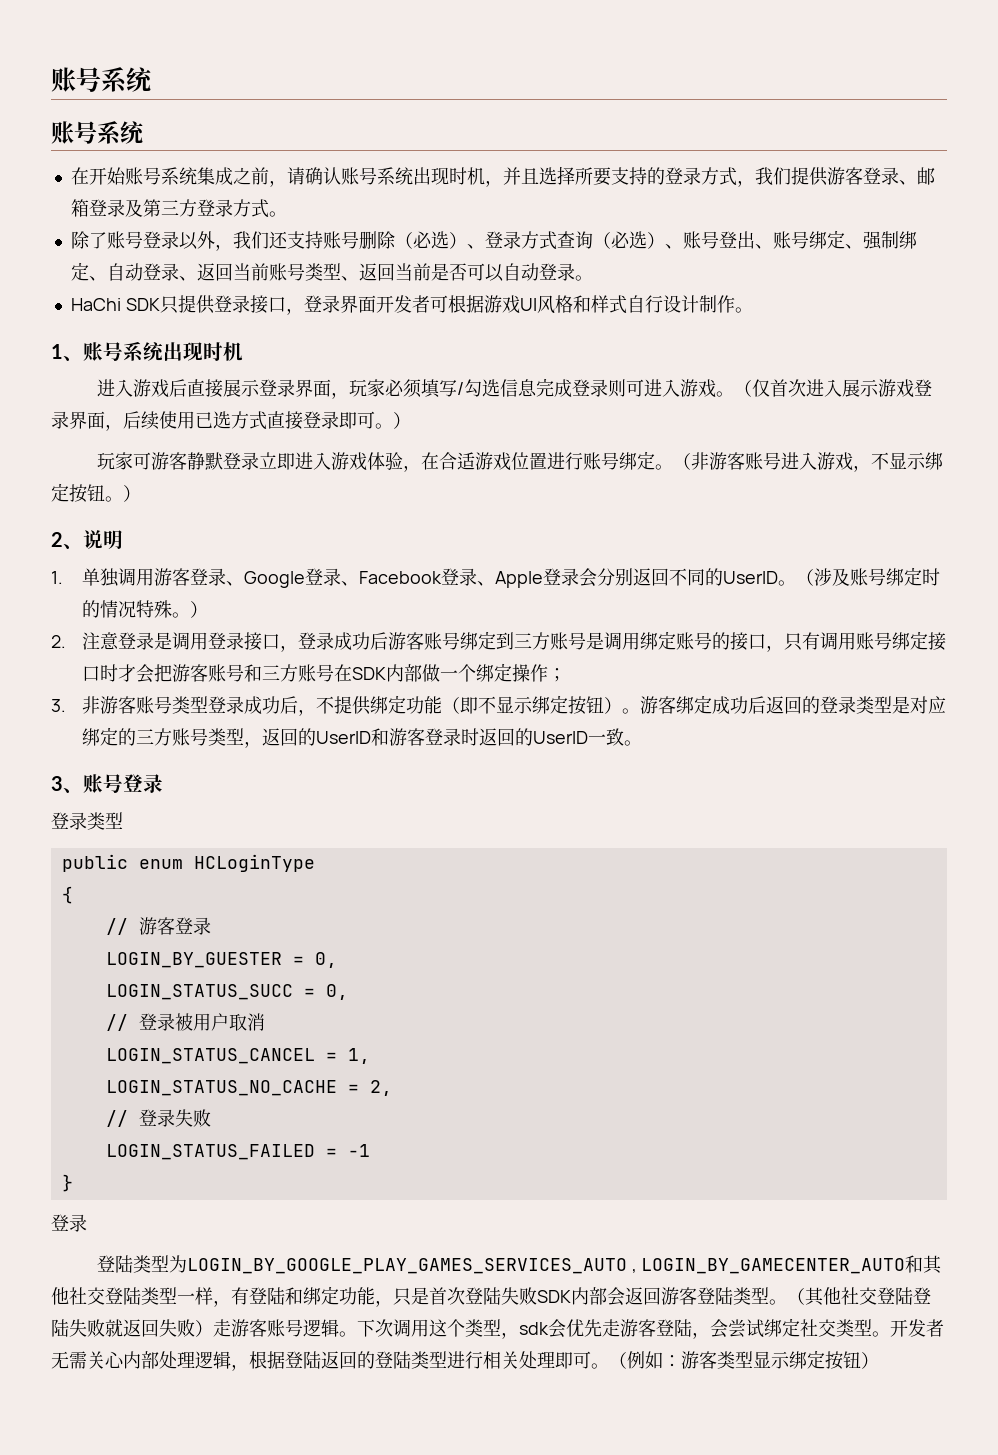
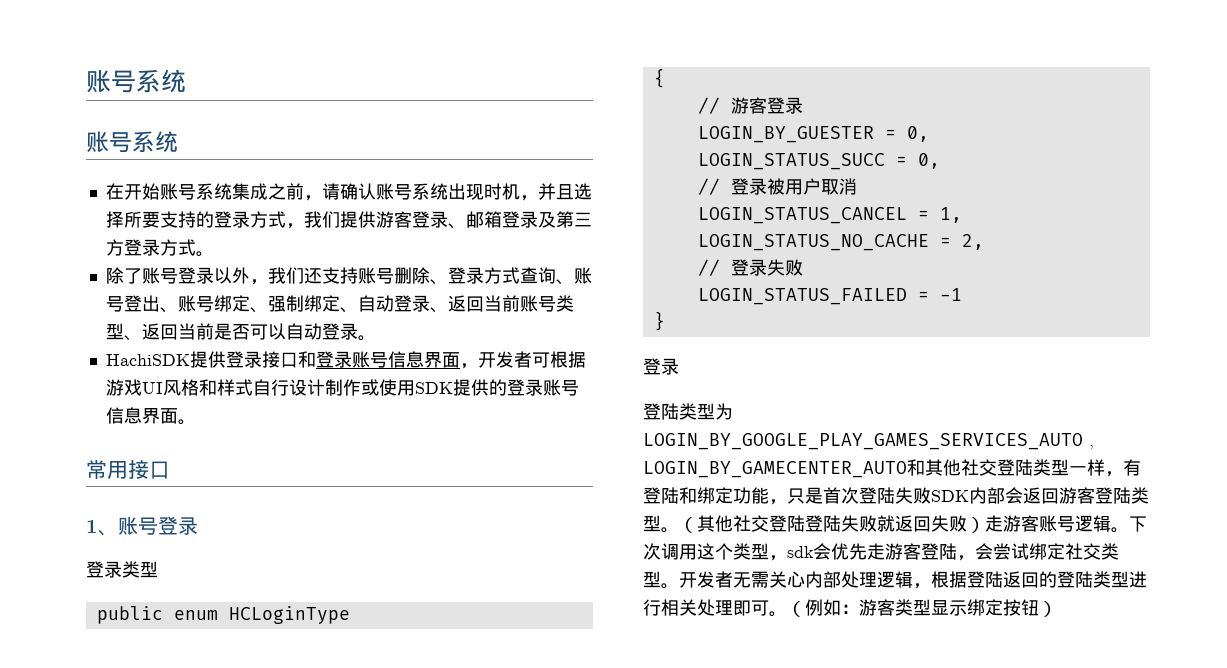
- 除了账号登录以外，我们还支持账号删除（必选）、登录方式查询（必选）、账号登出、账号绑定、强制绑定、自动登录、返回当前账号类型、返回当前是否可以自动登录。
+ 除了账号登录以外，我们还支持账号删除、登录方式查询、账号登出、账号绑定、强制绑定、自动登录、返回当前账号类型、返回当前是否可以自动登录。
- HaChi SDK只提供登录接口，登录界面开发者可根据游戏UI风格和样式自行设计制作。
- 1、账号系统出现时机
- 进入游戏后直接展示登录界面，玩家必须填写/勾选信息完成登录则可进入游戏。（仅首次进入展示游戏登录界面，后续使用已选方式直接登录即可。）
- 玩家可游客静默登录立即进入游戏体验，在合适游戏位置进行账号绑定。（非游客账号进入游戏，不显示绑定按钮。）
- 2、说明
- 1.单独调用游客登录、Google登录、Facebook登录、Apple登录会分别返回不同的UserID。（涉及账号绑定时的情况特殊。）
- 2.注意登录是调用登录接口，登录成功后游客账号绑定到三方账号是调用绑定账号的接口，只有调用账号绑定接口时才会把游客账号和三方账号在SDK内部做一个绑定操作；
- 3.非游客账号类型登录成功后，不提供绑定功能（即不显示绑定按钮）。游客绑定成功后返回的登录类型是对应绑定的三方账号类型，返回的UserID和游客登录时返回的UserID一致。
- 3、账号登录
+ HachiSDK提供登录接口和登录账号信息界面，开发者可根据游戏UI风格和样式自行设计制作或使用SDK提供的登录账号信息界面。
+ 常用接口
+ 1、账号登录

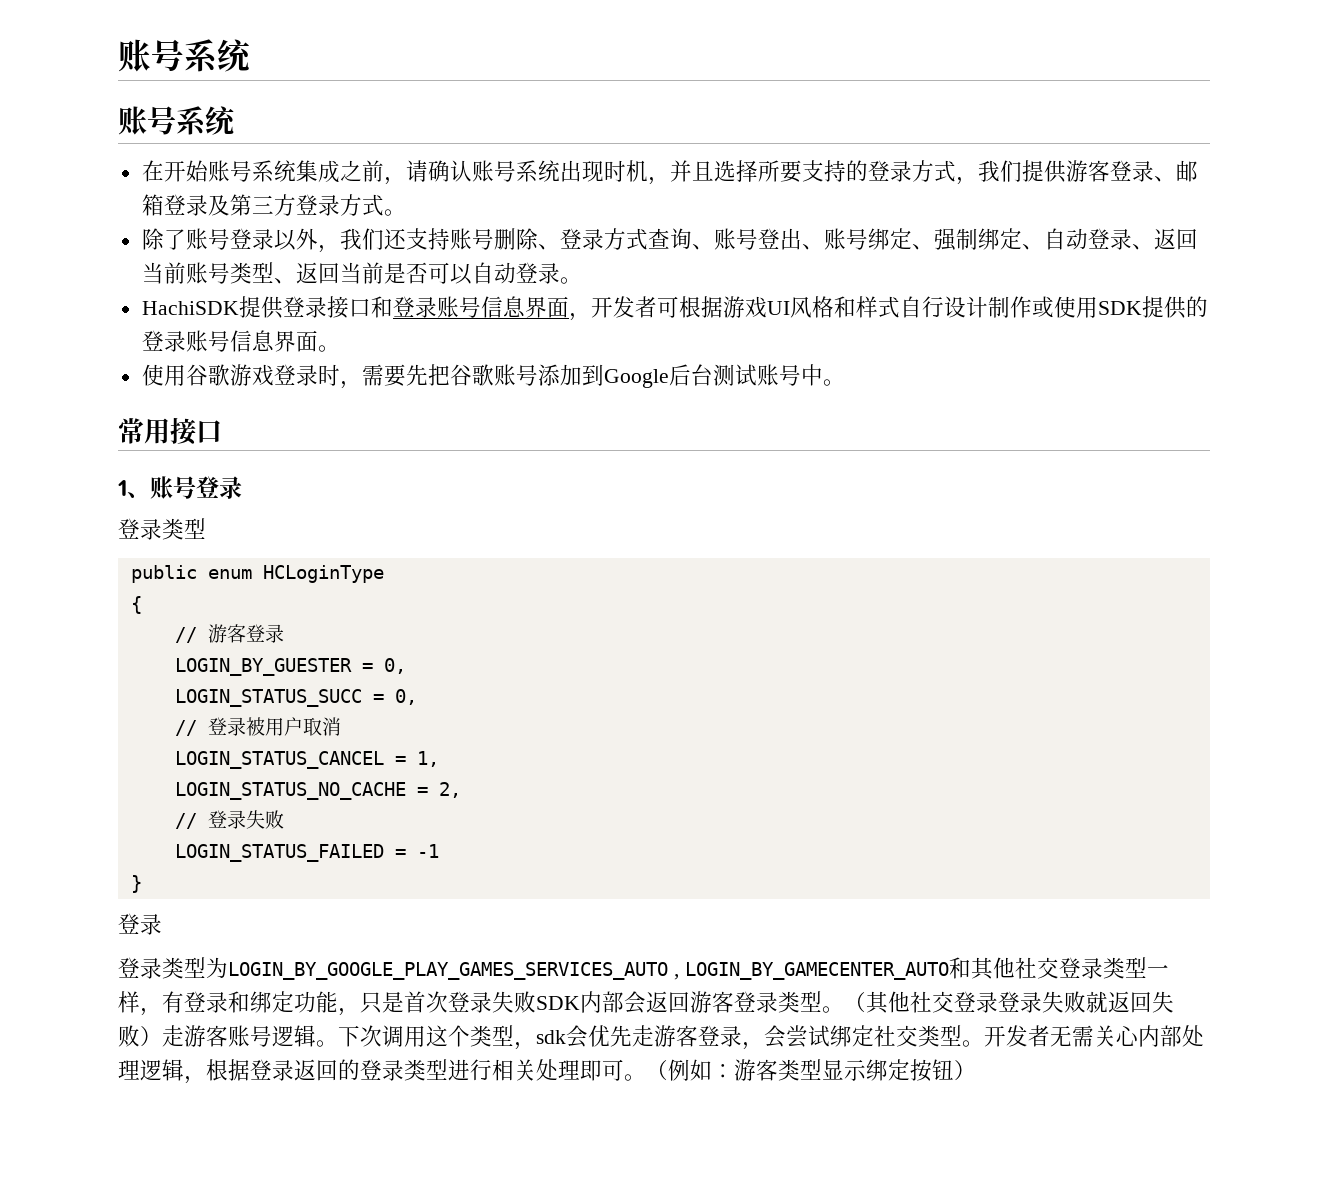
+ 使用谷歌游戏登录时，需要先把谷歌账号添加到Google后台测试账号中。
- 登陆类型为LOGIN_BY_GOOGLE_PLAY_GAMES_SERVICES_AUTO , LOGIN_BY_GAMECENTER_AUTO和其他社交登陆类型一样，有登陆和绑定功能，只是首次登陆失败SDK内部会返回游客登陆类型。
+ 登录类型为LOGIN_BY_GOOGLE_PLAY_GAMES_SERVICES_AUTO , LOGIN_BY_GAMECENTER_AUTO和其他社交登录类型一样，有登录和绑定功能，只是首次登录失败SDK内部会返回游客登录类型。
- （其他社交登陆登陆失败就返回失败）走游客账号逻辑。
+ （其他社交登录登录失败就返回失败）走游客账号逻辑。
- 下次调用这个类型，sdk会优先走游客登陆，会尝试绑定社交类型。
+ 下次调用这个类型，sdk会优先走游客登录，会尝试绑定社交类型。
- 开发者无需关心内部处理逻辑，根据登陆返回的登陆类型进行相关处理即可。
+ 开发者无需关心内部处理逻辑，根据登录返回的登录类型进行相关处理即可。

